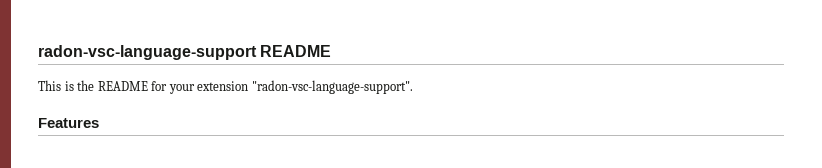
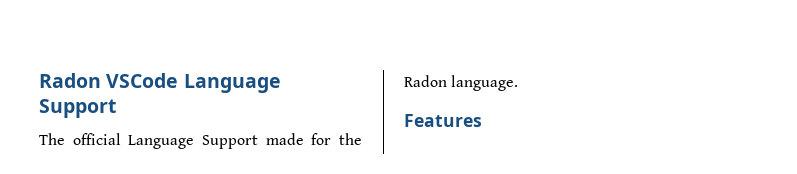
- radon-vsc-language-support README
- This is the README for your extension "radon-vsc-language-support".
+ Radon VSCode Language Support
+ The official Language Support made for the Radon language.

